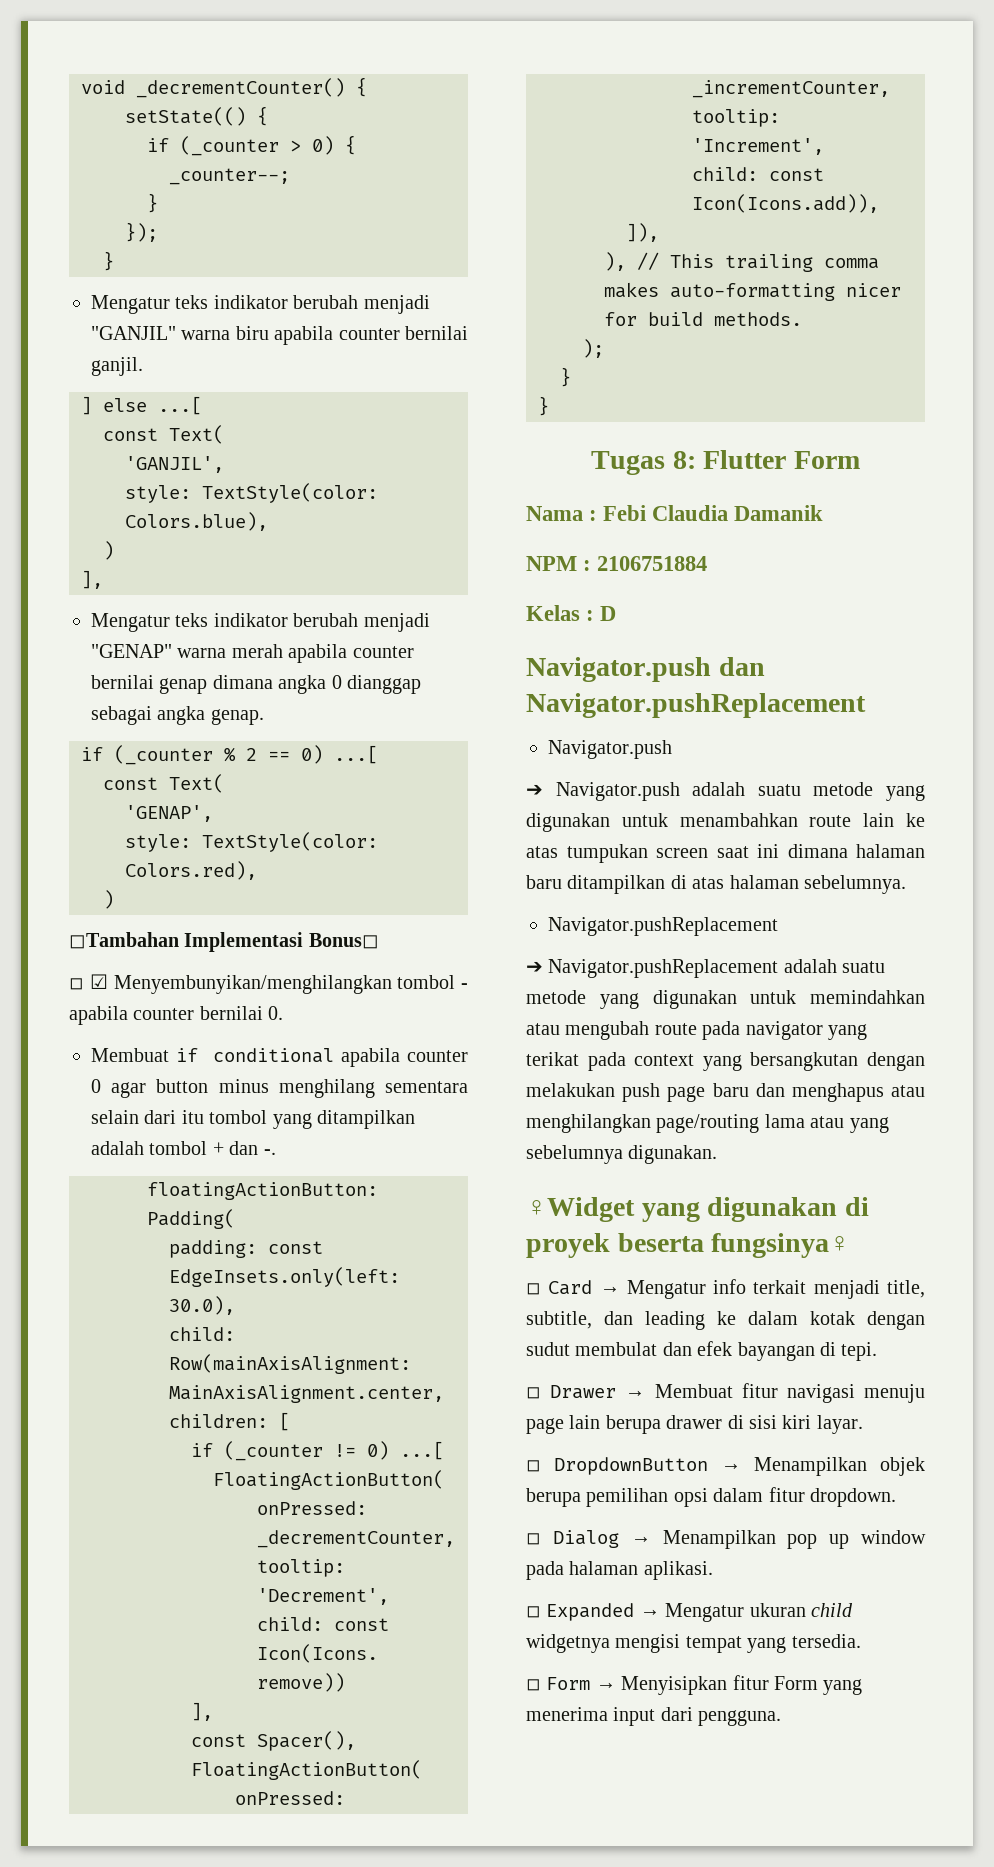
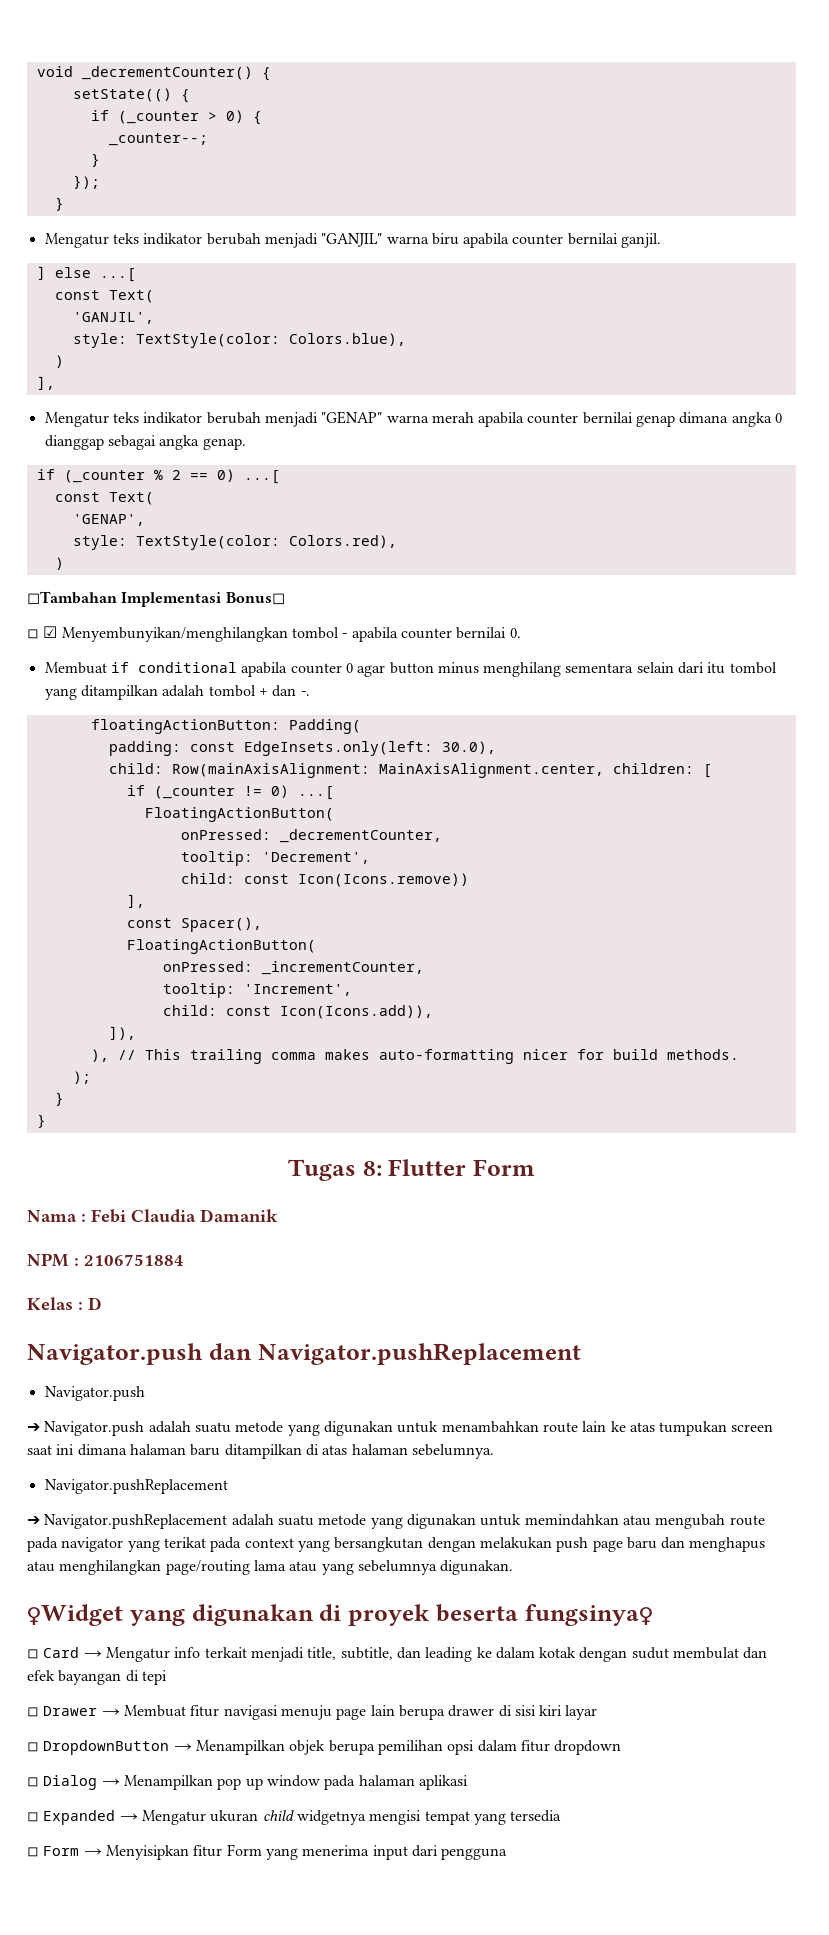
- ◽ Card → Mengatur info terkait menjadi title, subtitle, dan leading ke dalam kotak dengan sudut membulat dan efek bayangan di tepi.
+ ◽ Card → Mengatur info terkait menjadi title, subtitle, dan leading ke dalam kotak dengan sudut membulat dan efek bayangan di tepi
- ◽ Drawer → Membuat fitur navigasi menuju page lain berupa drawer di sisi kiri layar.
+ ◽ Drawer → Membuat fitur navigasi menuju page lain berupa drawer di sisi kiri layar
- ◽ DropdownButton → Menampilkan objek berupa pemilihan opsi dalam fitur dropdown.
+ ◽ DropdownButton → Menampilkan objek berupa pemilihan opsi dalam fitur dropdown
- ◽ Dialog → Menampilkan pop up window pada halaman aplikasi.
+ ◽ Dialog → Menampilkan pop up window pada halaman aplikasi
- ◽ Expanded → Mengatur ukuran child widgetnya mengisi tempat yang tersedia.
+ ◽ Expanded → Mengatur ukuran child widgetnya mengisi tempat yang tersedia
- ◽ Form → Menyisipkan fitur Form yang menerima input dari pengguna.
+ ◽ Form → Menyisipkan fitur Form yang menerima input dari pengguna

